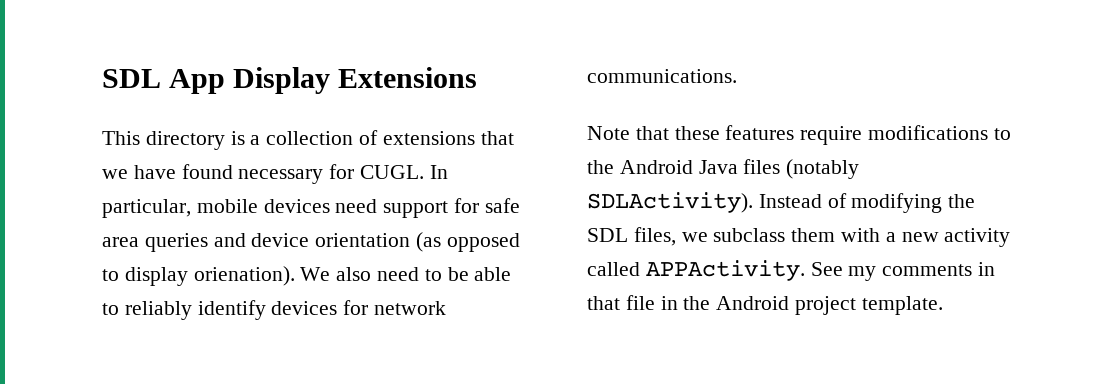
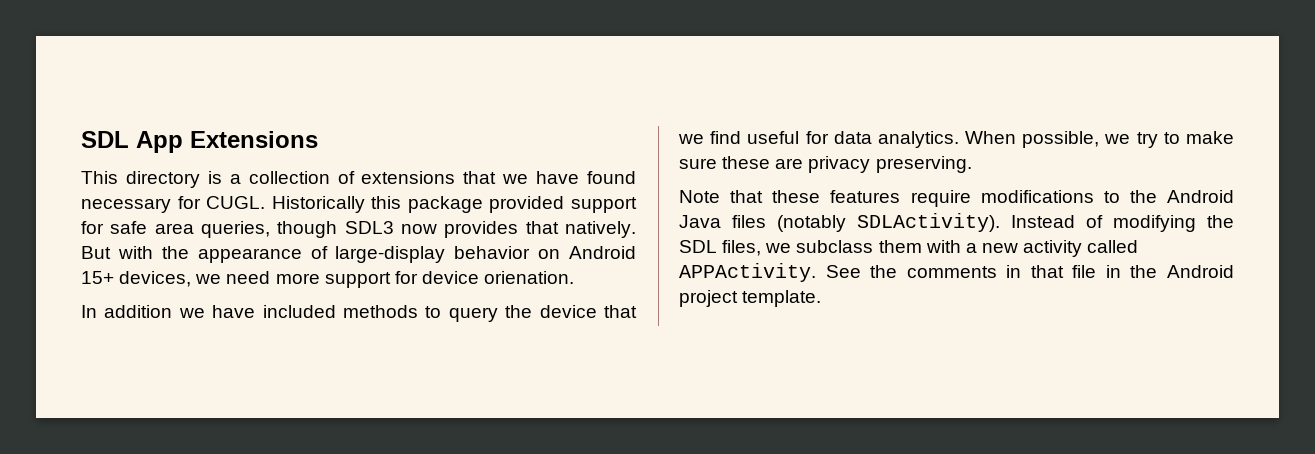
- SDL App Display Extensions
+ SDL App Extensions
- In particular, mobile devices need support for safe area queries and device orientation (as opposed to display orienation). We also need to be able to reliably identify devices for network communications.
+ Historically this package provided support for safe area queries, though SDL3 now provides that natively. But with the appearance of large-display behavior on Android 15+ devices, we need more support for device orienation.
+ In addition we have included methods to query the device that we find useful for data analytics. When possible, we try to make sure these are privacy preserving.
- See my comments in that file in the Android project template.
+ See the comments in that file in the Android project template.

